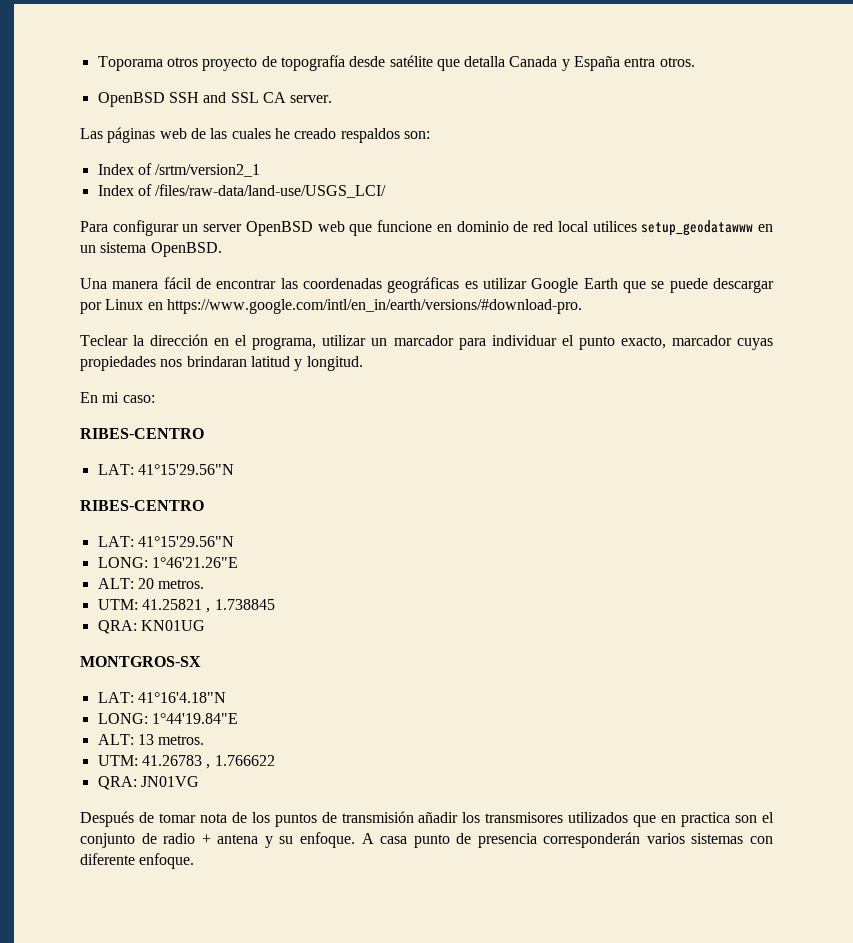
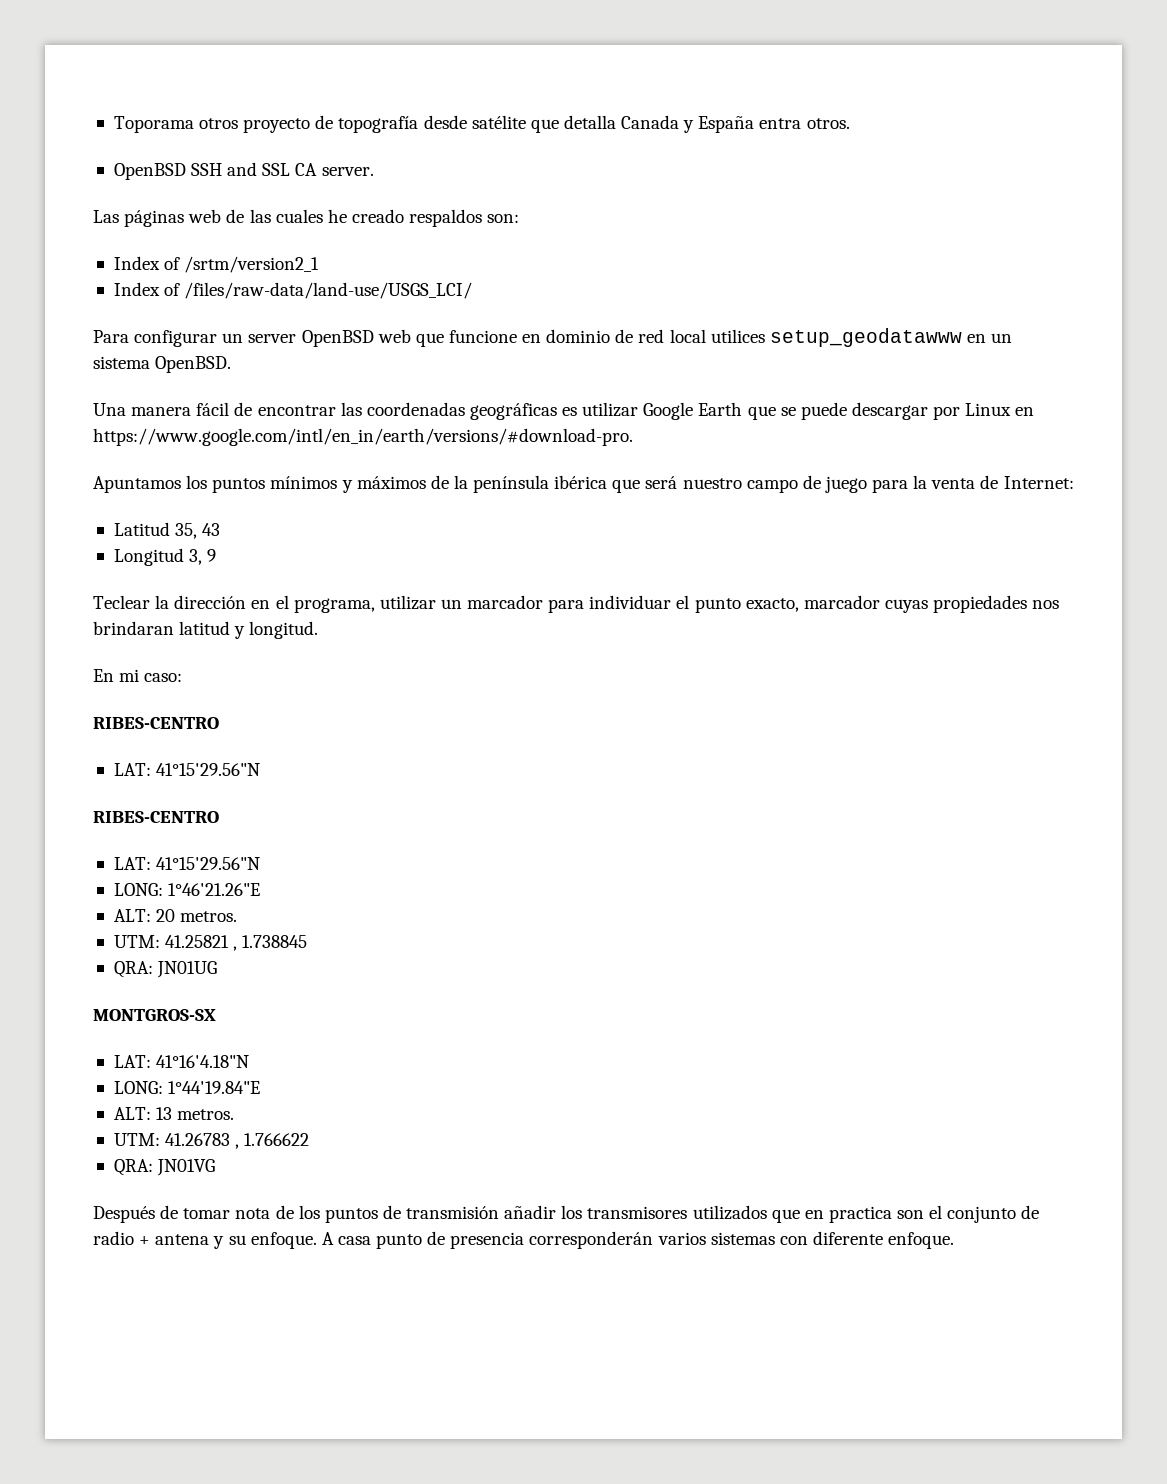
+ Apuntamos los puntos mínimos y máximos de la península ibérica que será nuestro campo de juego para la venta de Internet:
+ Latitud 35, 43
+ Longitud 3, 9
- QRA: KN01UG
+ QRA: JN01UG

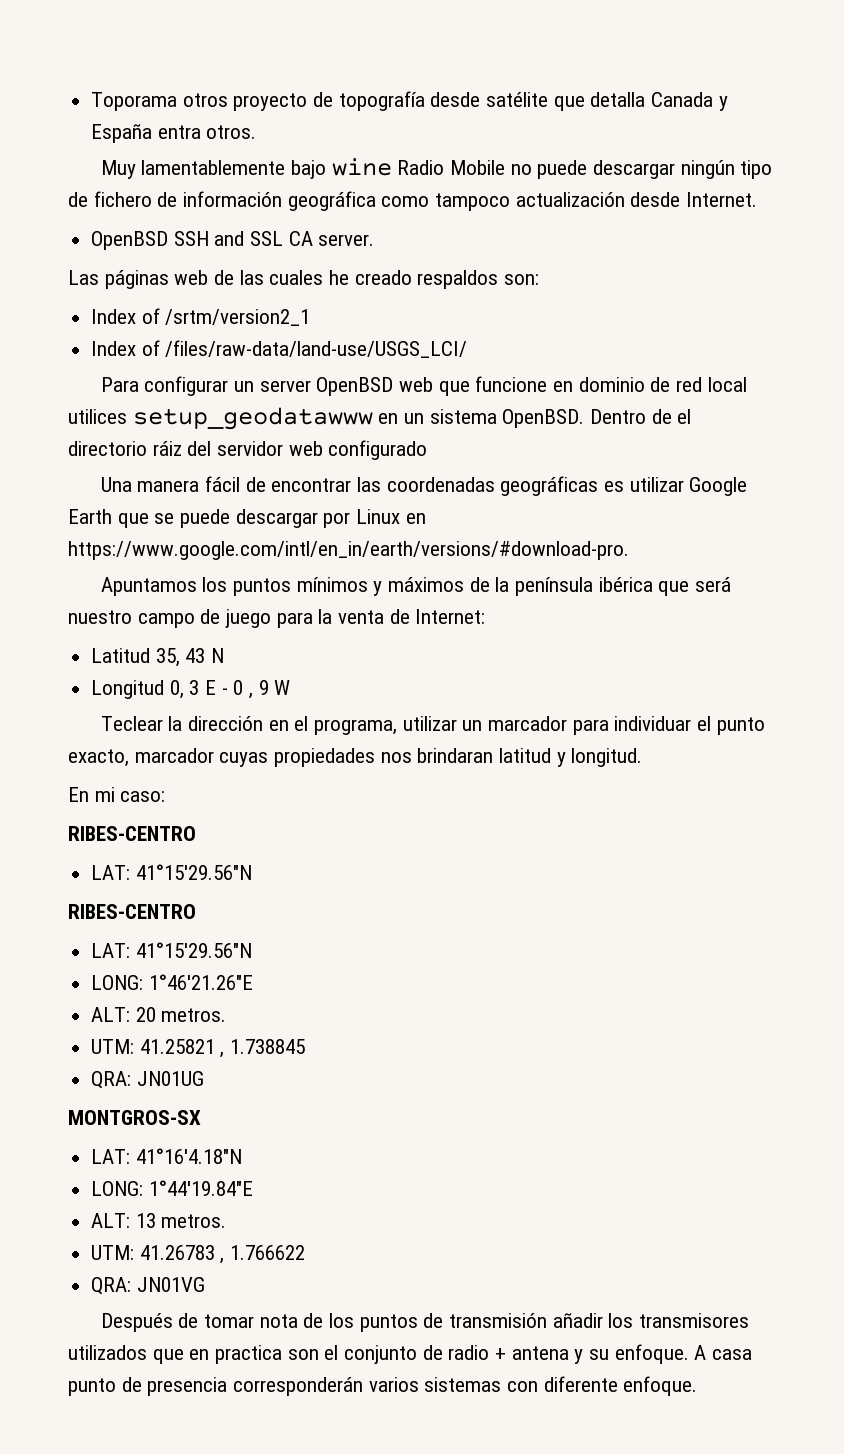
+ Muy lamentablemente bajo wine Radio Mobile no puede descargar ningún tipo de fichero de información geográfica como tampoco actualización desde Internet.
+ Dentro de el directorio ráiz del servidor web configurado
- Latitud 35, 43
+ Latitud 35, 43 N
- Longitud 3, 9
+ Longitud 0, 3 E - 0 , 9 W

